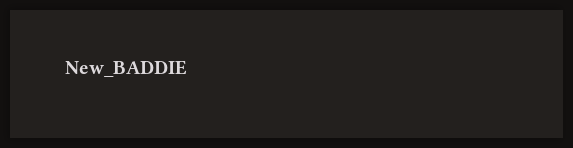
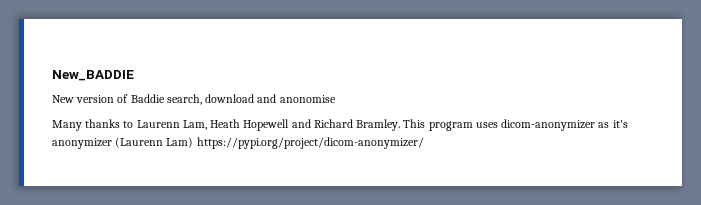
+ New version of Baddie search, download and anonomise
+ Many thanks to Laurenn Lam, Heath Hopewell and Richard Bramley. This program uses dicom-anonymizer as it's anonymizer (Laurenn Lam) https://pypi.org/project/dicom-anonymizer/

